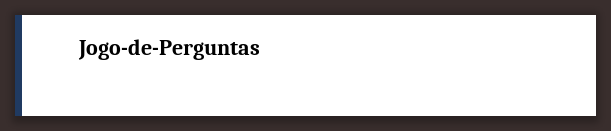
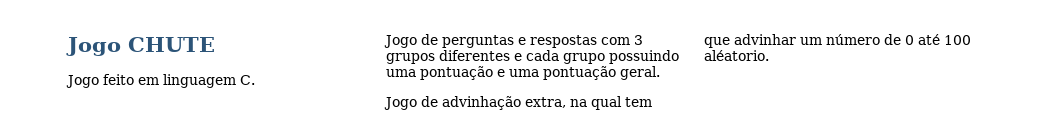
- Jogo-de-Perguntas
+ Jogo CHUTE
+ Jogo feito em linguagem C.
+ Jogo de perguntas e respostas com 3 grupos diferentes e cada grupo possuindo uma pontuação e uma pontuação geral.
+ Jogo de advinhação extra, na qual tem que advinhar um número de 0 até 100 aléatorio.

